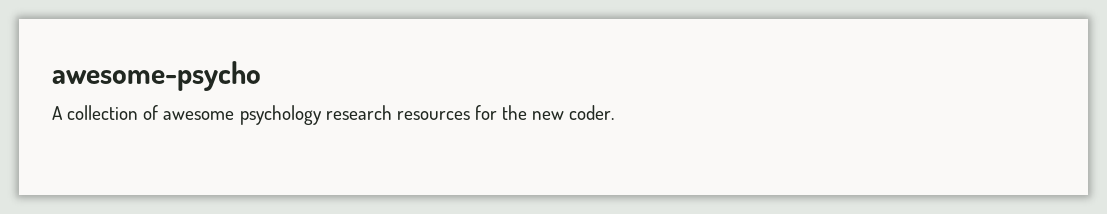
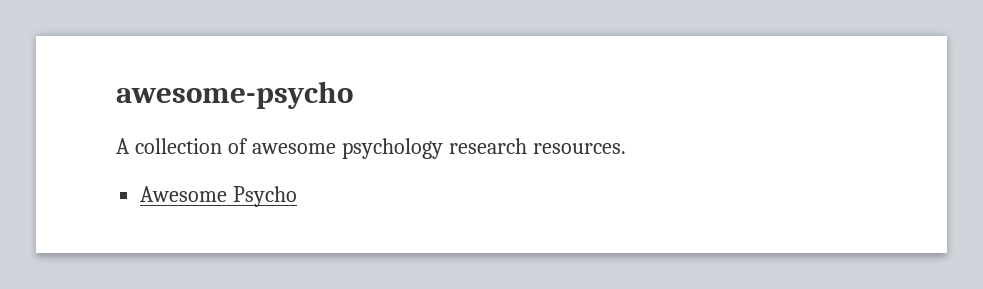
- A collection of awesome psychology research resources for the new coder.
+ A collection of awesome psychology research resources.
+ Awesome Psycho

